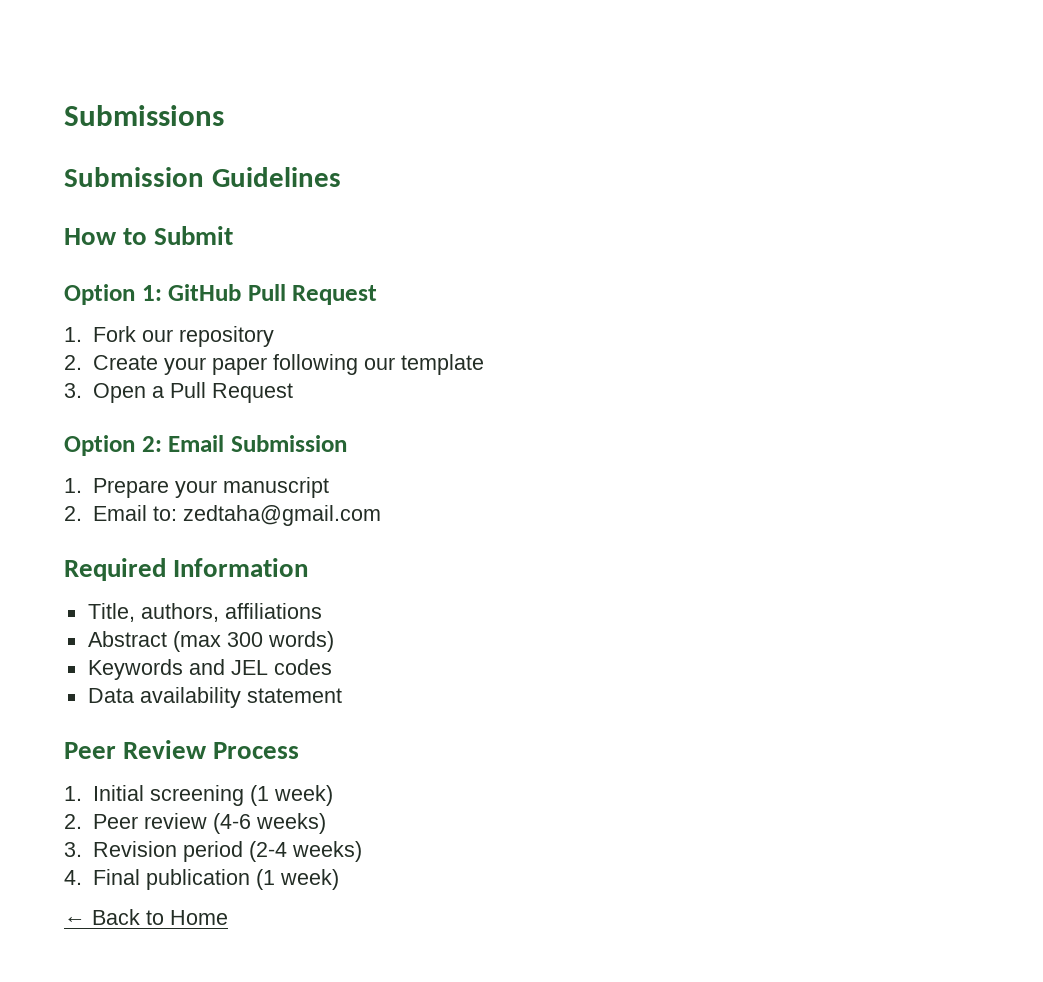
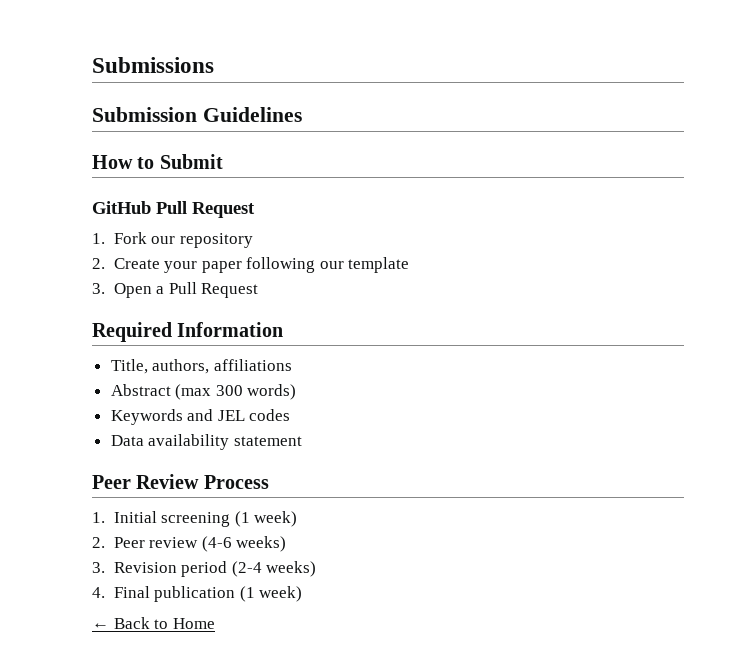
- Option 1: GitHub Pull Request
+ GitHub Pull Request
- Option 2: Email Submission
- 1. Prepare your manuscript
- 2. Email to: zedtaha@gmail.com

